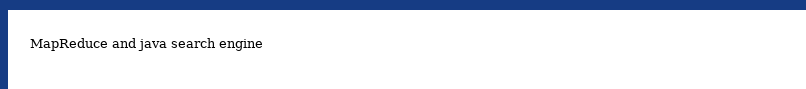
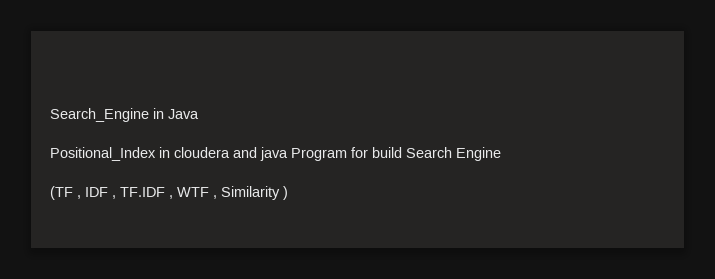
- MapReduce and java search engine
+ Search_Engine in Java
+ Positional_Index in cloudera and java Program for build Search Engine
+ (TF , IDF , TF.IDF , WTF , Similarity )

